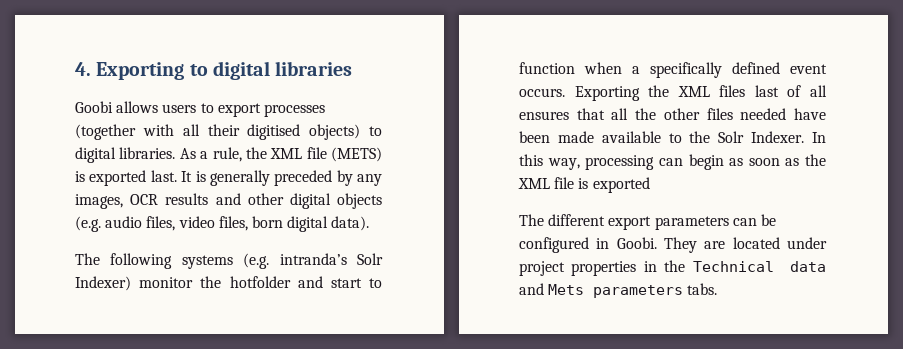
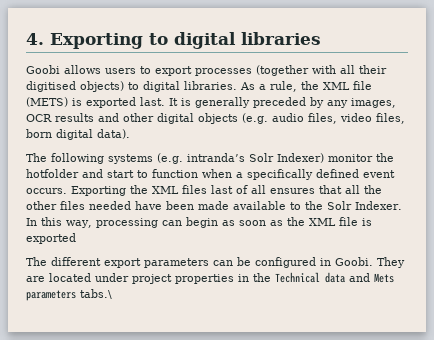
- They are located under project properties in the Technical data and Mets parameters tabs.
+ They are located under project properties in the Technical data and Mets parameters tabs.\

